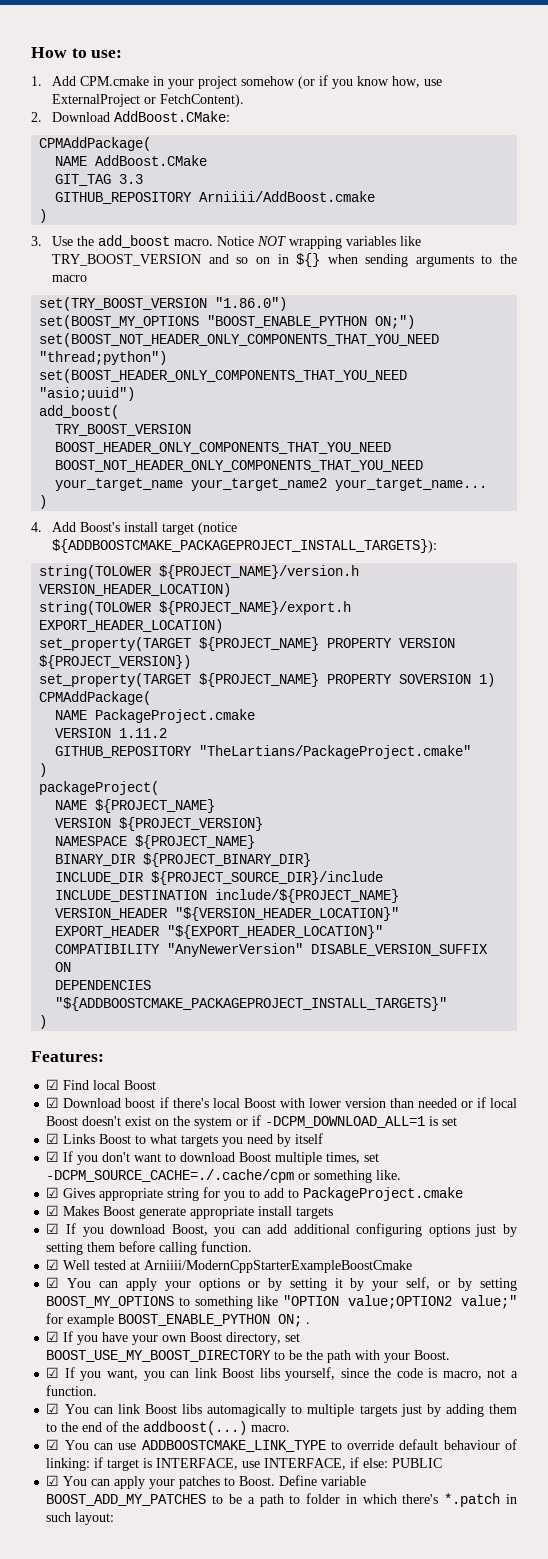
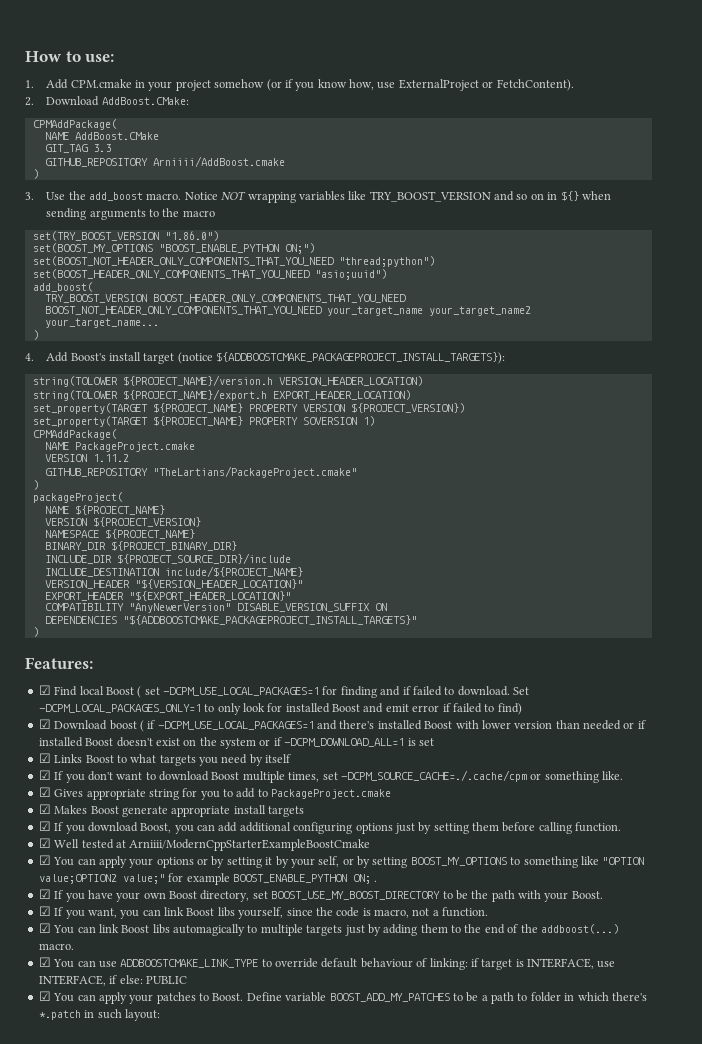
- ☑ Find local Boost
- ☑ Download boost if there's local Boost with lower version than needed or if local Boost doesn't exist on the system or if -DCPM_DOWNLOAD_ALL=1 is set
+ ☑ Find local Boost ( set -DCPM_USE_LOCAL_PACKAGES=1 for finding and if failed to download. Set -DCPM_LOCAL_PACKAGES_ONLY=1 to only look for installed Boost and emit error if failed to find)
+ ☑ Download boost ( if -DCPM_USE_LOCAL_PACKAGES=1 and there's installed Boost with lower version than needed or if installed Boost doesn't exist on the system or if -DCPM_DOWNLOAD_ALL=1 is set

